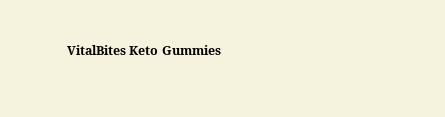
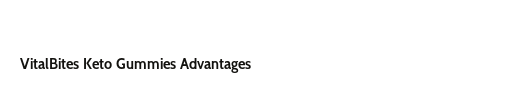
- VitalBites Keto Gummies
+ VitalBites Keto Gummies Advantages

